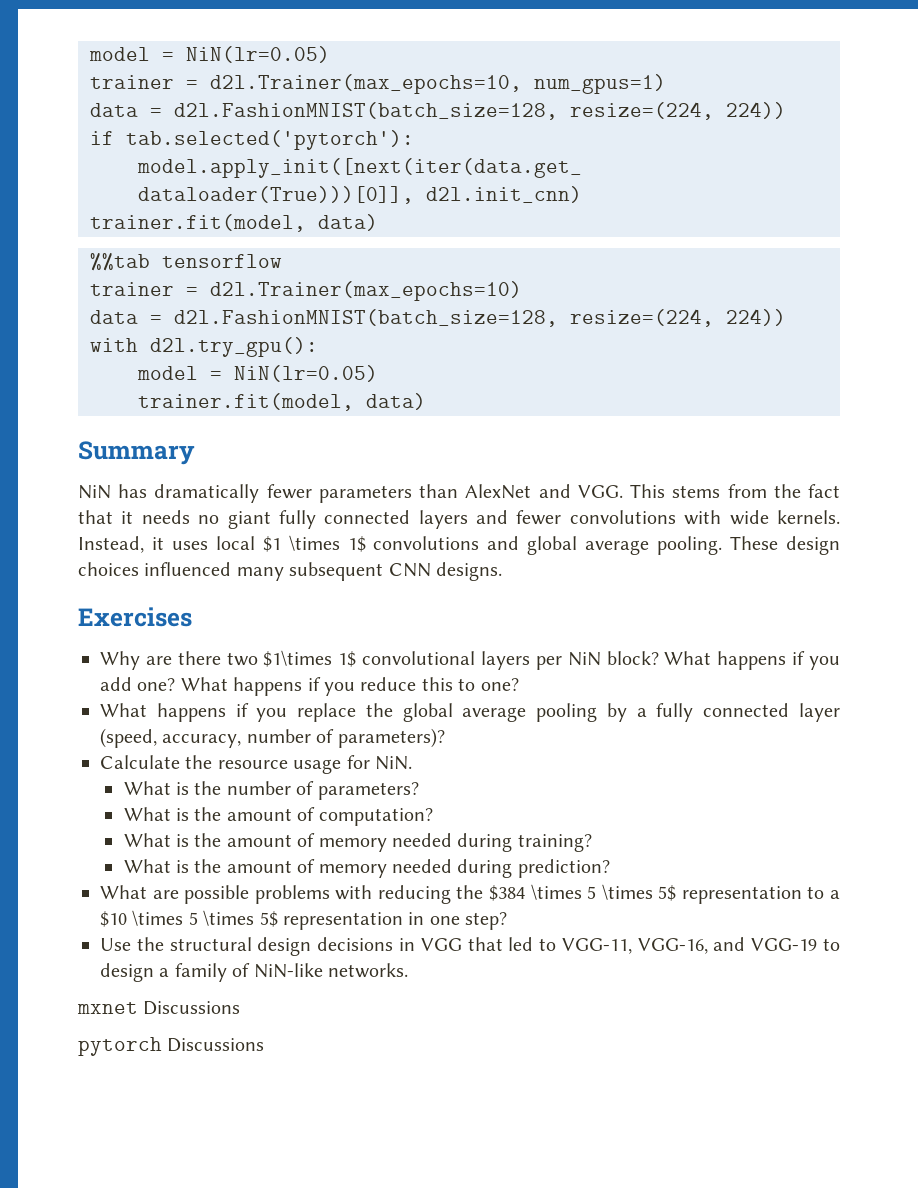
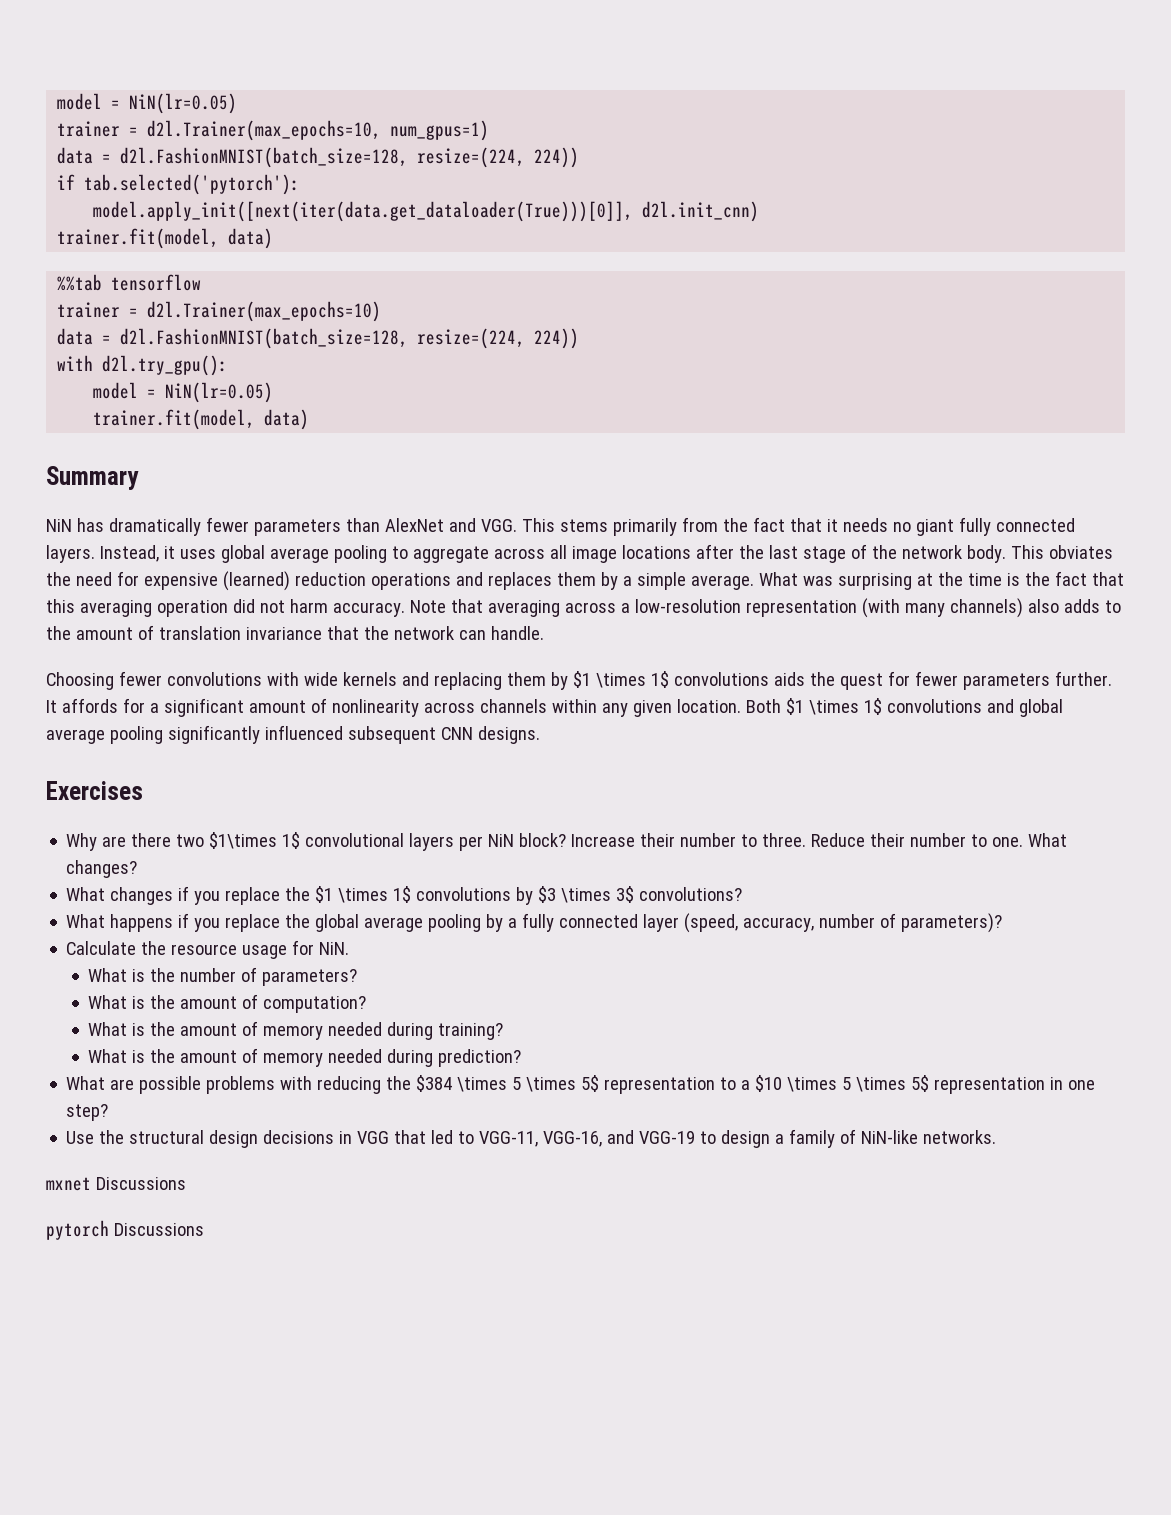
- NiN has dramatically fewer parameters than AlexNet and VGG. This stems from the fact that it needs no giant fully connected layers and fewer convolutions with wide kernels. Instead, it uses local $1 \times 1$ convolutions and global average pooling. These design choices influenced many subsequent CNN designs.
+ NiN has dramatically fewer parameters than AlexNet and VGG. This stems primarily from the fact that it needs no giant fully connected layers. Instead, it uses global average pooling to aggregate across all image locations after the last stage of the network body. This obviates the need for expensive (learned) reduction operations and replaces them by a simple average. What was surprising at the time is the fact that this averaging operation did not harm accuracy. Note that averaging across a low-resolution representation (with many channels) also adds to the amount of translation invariance that the network can handle.
+ Choosing fewer convolutions with wide kernels and replacing them by $1 \times 1$ convolutions aids the quest for fewer parameters further. It affords for a significant amount of nonlinearity across channels within any given location. Both $1 \times 1$ convolutions and global average pooling significantly influenced subsequent CNN designs.
- What happens if you add one? What happens if you reduce this to one?
+ Increase their number to three. Reduce their number to one. What changes?
+ What changes if you replace the $1 \times 1$ convolutions by $3 \times 3$ convolutions?

